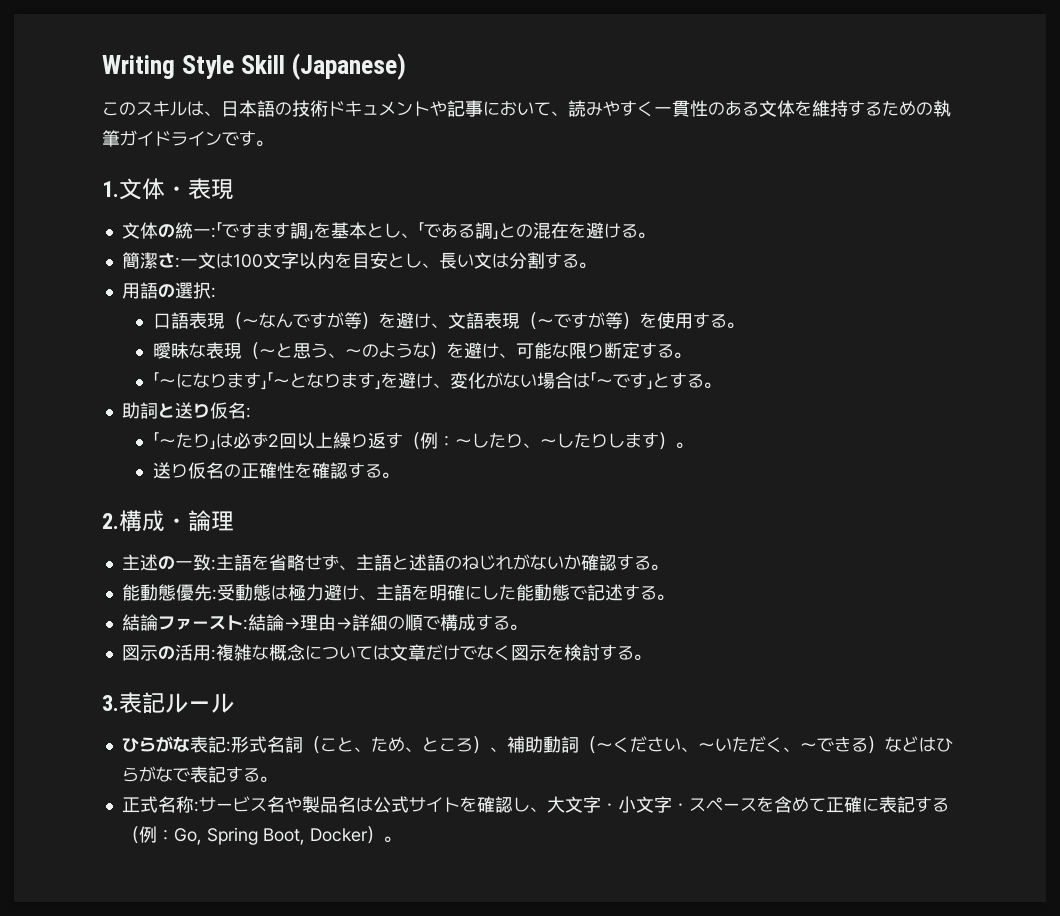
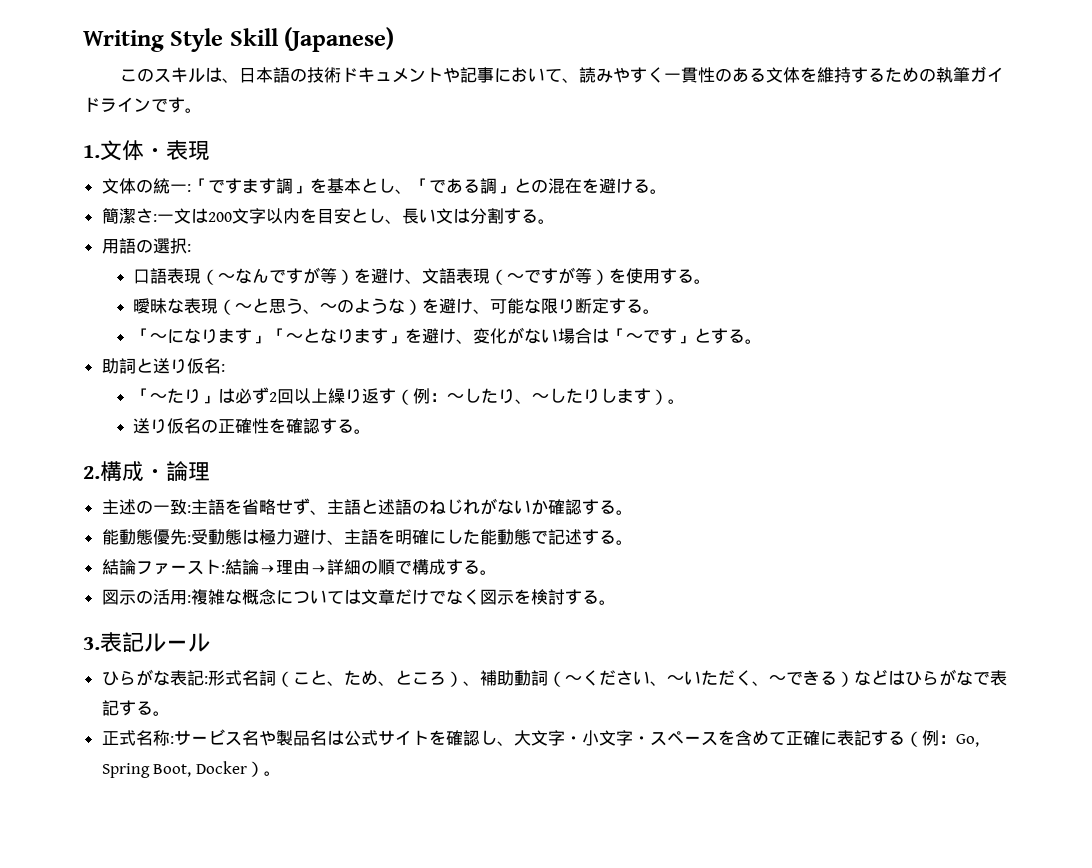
- 簡潔さ:一文は100文字以内を目安とし、長い文は分割する。
+ 簡潔さ:一文は200文字以内を目安とし、長い文は分割する。

